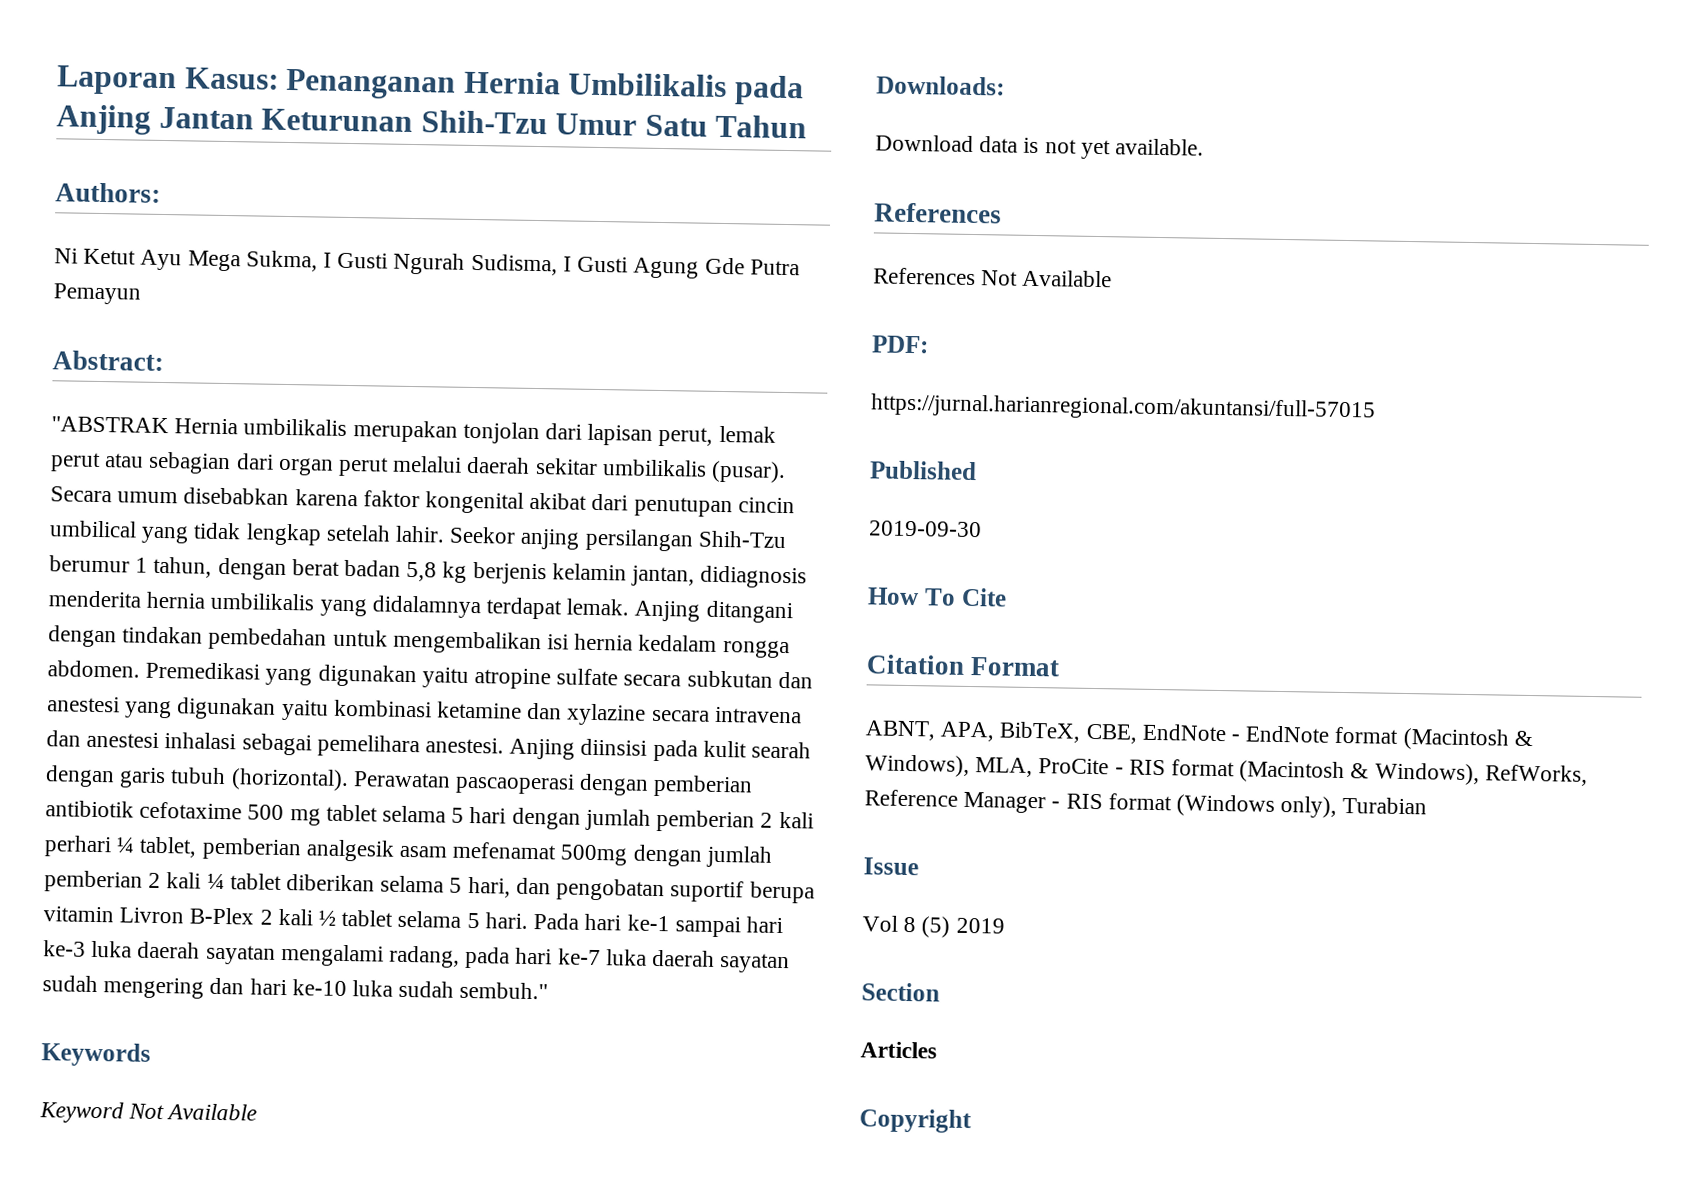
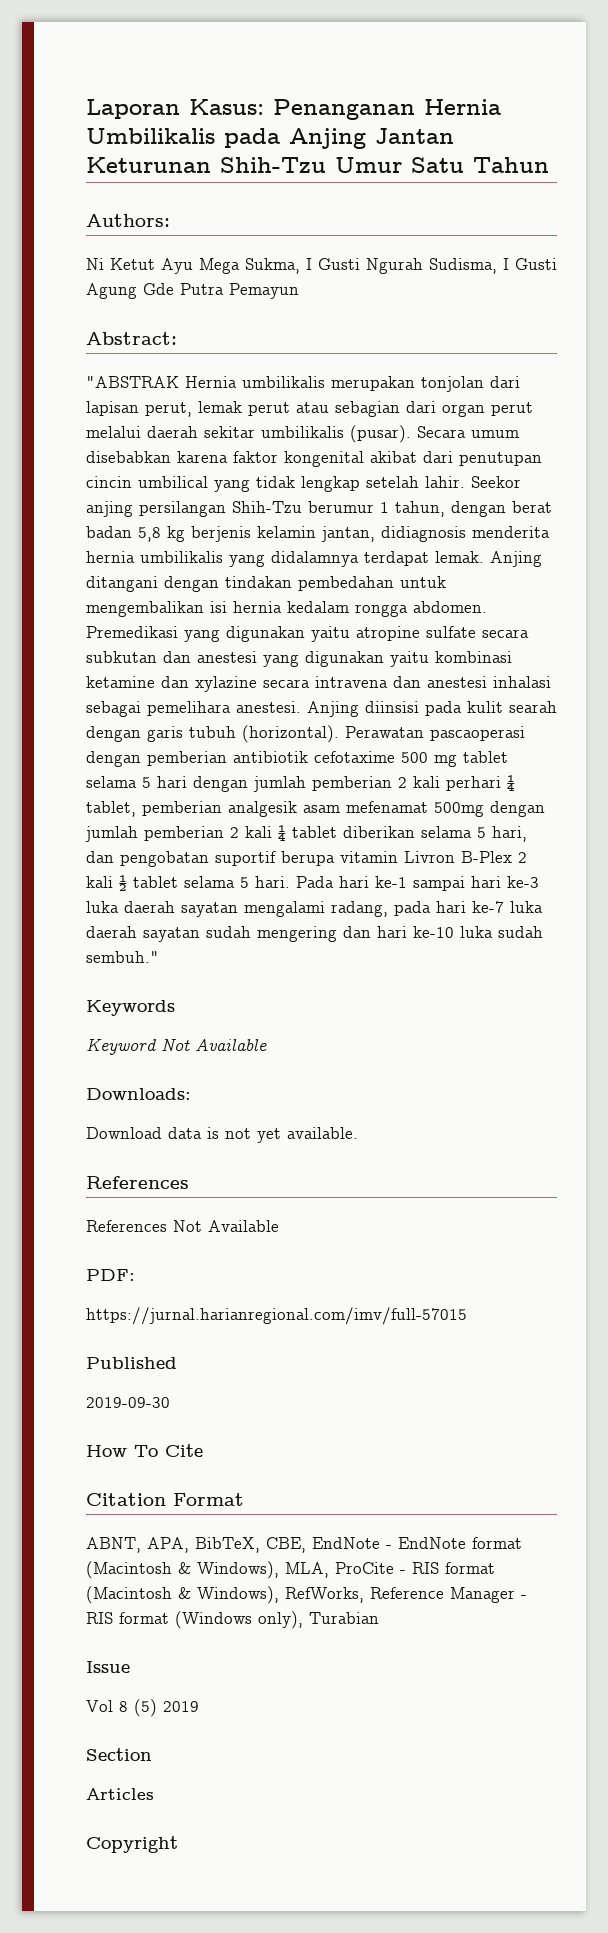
- https://jurnal.harianregional.com/akuntansi/full-57015
+ https://jurnal.harianregional.com/imv/full-57015

